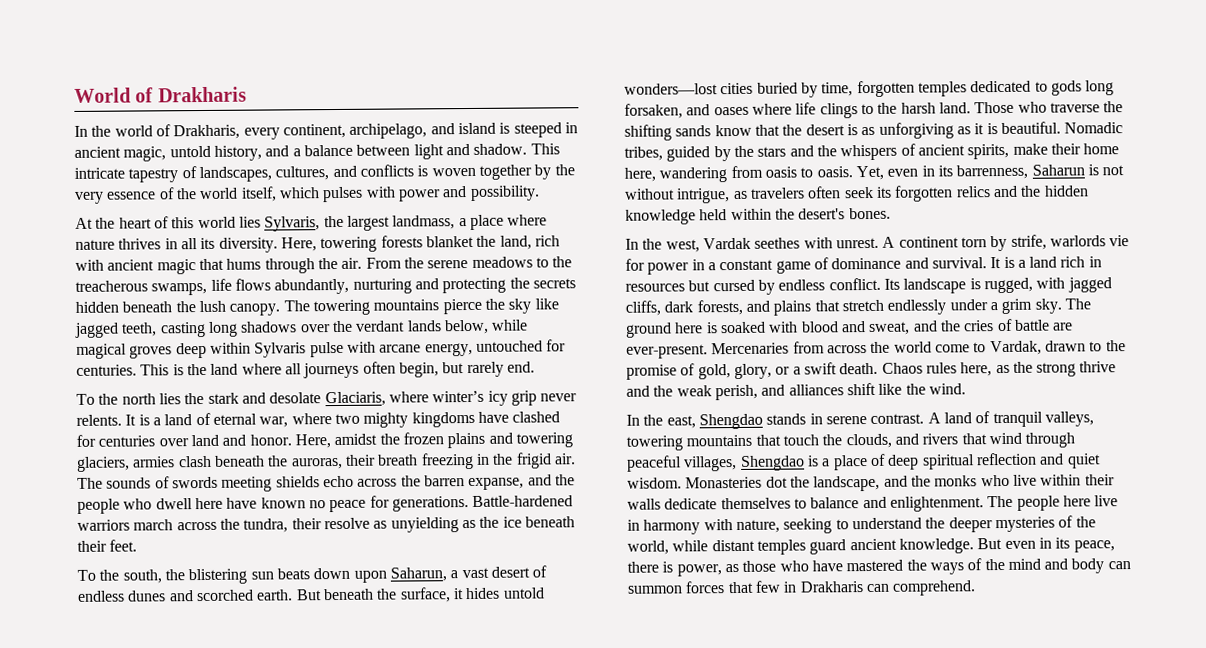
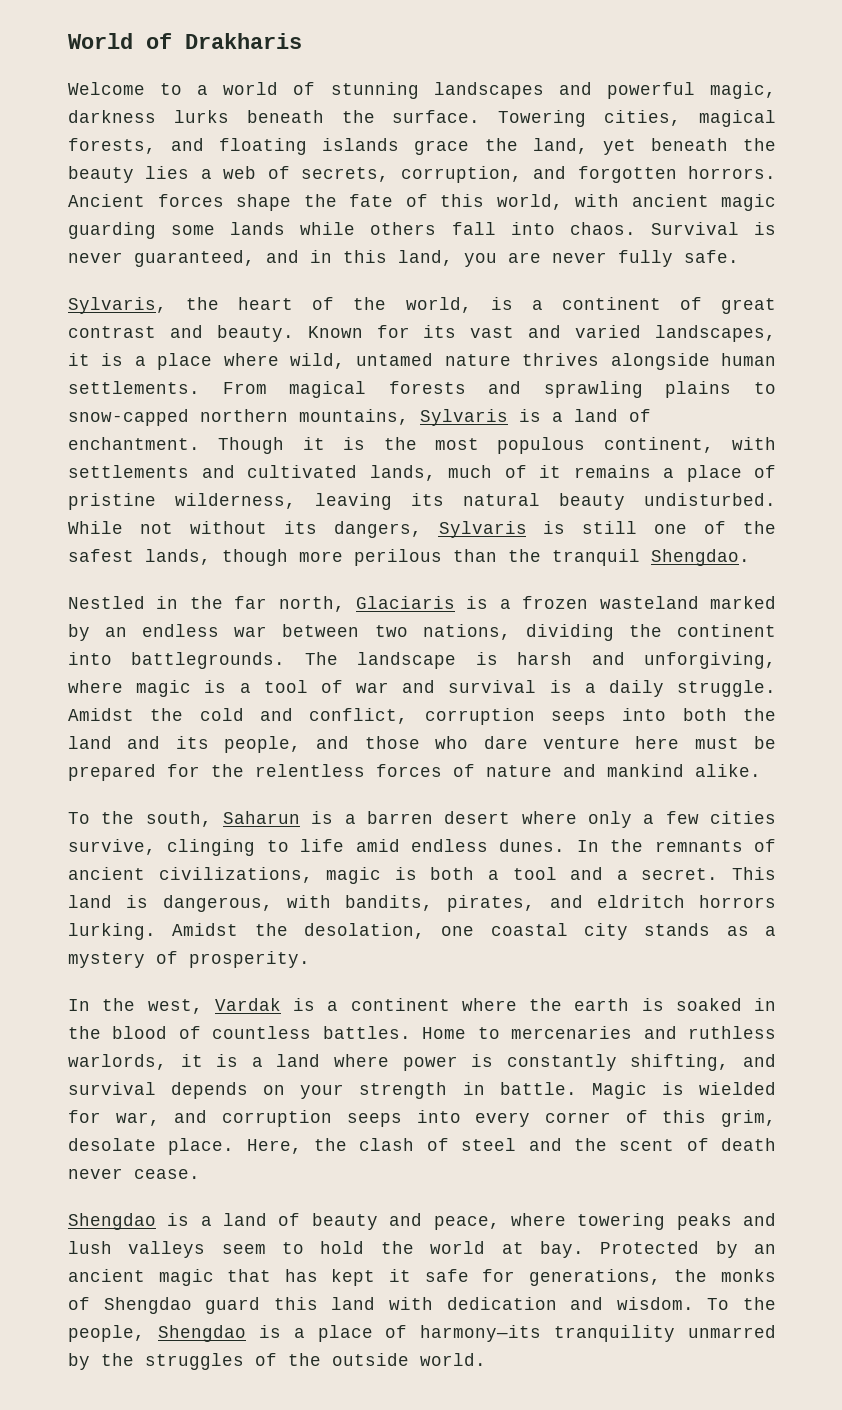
- In the world of Drakharis, every continent, archipelago, and island is steeped in ancient magic, untold history, and a balance between light and shadow. This intricate tapestry of landscapes, cultures, and conflicts is woven together by the very essence of the world itself, which pulses with power and possibility.
- At the heart of this world lies Sylvaris, the largest landmass, a place where nature thrives in all its diversity. Here, towering forests blanket the land, rich with ancient magic that hums through the air. From the serene meadows to the treacherous swamps, life flows abundantly, nurturing and protecting the secrets hidden beneath the lush canopy. The towering mountains pierce the sky like jagged teeth, casting long shadows over the verdant lands below, while magical groves deep within Sylvaris pulse with arcane energy, untouched for centuries. This is the land where all journeys often begin, but rarely end.
- To the north lies the stark and desolate Glaciaris, where winter’s icy grip never relents. It is a land of eternal war, where two mighty kingdoms have clashed for centuries over land and honor. Here, amidst the frozen plains and towering glaciers, armies clash beneath the auroras, their breath freezing in the frigid air. The sounds of swords meeting shields echo across the barren expanse, and the people who dwell here have known no peace for generations. Battle-hardened warriors march across the tundra, their resolve as unyielding as the ice beneath their feet.
- To the south, the blistering sun beats down upon Saharun, a vast desert of endless dunes and scorched earth. But beneath the surface, it hides untold wonders—lost cities buried by time, forgotten temples dedicated to gods long forsaken, and oases where life clings to the harsh land. Those who traverse the shifting sands know that the desert is as unforgiving as it is beautiful. Nomadic tribes, guided by the stars and the whispers of ancient spirits, make their home here, wandering from oasis to oasis. Yet, even in its barrenness, Saharun is not without intrigue, as travelers often seek its forgotten relics and the hidden knowledge held within the desert's bones.
- In the west, Vardak seethes with unrest. A continent torn by strife, warlords vie for power in a constant game of dominance and survival. It is a land rich in resources but cursed by endless conflict. Its landscape is rugged, with jagged cliffs, dark forests, and plains that stretch endlessly under a grim sky. The ground here is soaked with blood and sweat, and the cries of battle are ever-present. Mercenaries from across the world come to Vardak, drawn to the promise of gold, glory, or a swift death. Chaos rules here, as the strong thrive and the weak perish, and alliances shift like the wind.
- In the east, Shengdao stands in serene contrast. A land of tranquil valleys, towering mountains that touch the clouds, and rivers that wind through peaceful villages, Shengdao is a place of deep spiritual reflection and quiet wisdom. Monasteries dot the landscape, and the monks who live within their walls dedicate themselves to balance and enlightenment. The people here live in harmony with nature, seeking to understand the deeper mysteries of the world, while distant temples guard ancient knowledge. But even in its peace, there is power, as those who have mastered the ways of the mind and body can summon forces that few in Drakharis can comprehend.
+ Welcome to a world of stunning landscapes and powerful magic, darkness lurks beneath the surface. Towering cities, magical forests, and floating islands grace the land, yet beneath the beauty lies a web of secrets, corruption, and forgotten horrors. Ancient forces shape the fate of this world, with ancient magic guarding some lands while others fall into chaos. Survival is never guaranteed, and in this land, you are never fully safe.
+ Sylvaris, the heart of the world, is a continent of great contrast and beauty. Known for its vast and varied landscapes, it is a place where wild, untamed nature thrives alongside human settlements. From magical forests and sprawling plains to snow-capped northern mountains, Sylvaris is a land of enchantment. Though it is the most populous continent, with settlements and cultivated lands, much of it remains a place of pristine wilderness, leaving its natural beauty undisturbed. While not without its dangers, Sylvaris is still one of the safest lands, though more perilous than the tranquil Shengdao.
+ Nestled in the far north, Glaciaris is a frozen wasteland marked by an endless war between two nations, dividing the continent into battlegrounds. The landscape is harsh and unforgiving, where magic is a tool of war and survival is a daily struggle. Amidst the cold and conflict, corruption seeps into both the land and its people, and those who dare venture here must be prepared for the relentless forces of nature and mankind alike.
+ To the south, Saharun is a barren desert where only a few cities survive, clinging to life amid endless dunes. In the remnants of ancient civilizations, magic is both a tool and a secret. This land is dangerous, with bandits, pirates, and eldritch horrors lurking. Amidst the desolation, one coastal city stands as a mystery of prosperity.
+ In the west, Vardak is a continent where the earth is soaked in the blood of countless battles. Home to mercenaries and ruthless warlords, it is a land where power is constantly shifting, and survival depends on your strength in battle. Magic is wielded for war, and corruption seeps into every corner of this grim, desolate place. Here, the clash of steel and the scent of death never cease.
+ Shengdao is a land of beauty and peace, where towering peaks and lush valleys seem to hold the world at bay. Protected by an ancient magic that has kept it safe for generations, the monks of Shengdao guard this land with dedication and wisdom. To the people, Shengdao is a place of harmony—its tranquility unmarred by the struggles of the outside world.

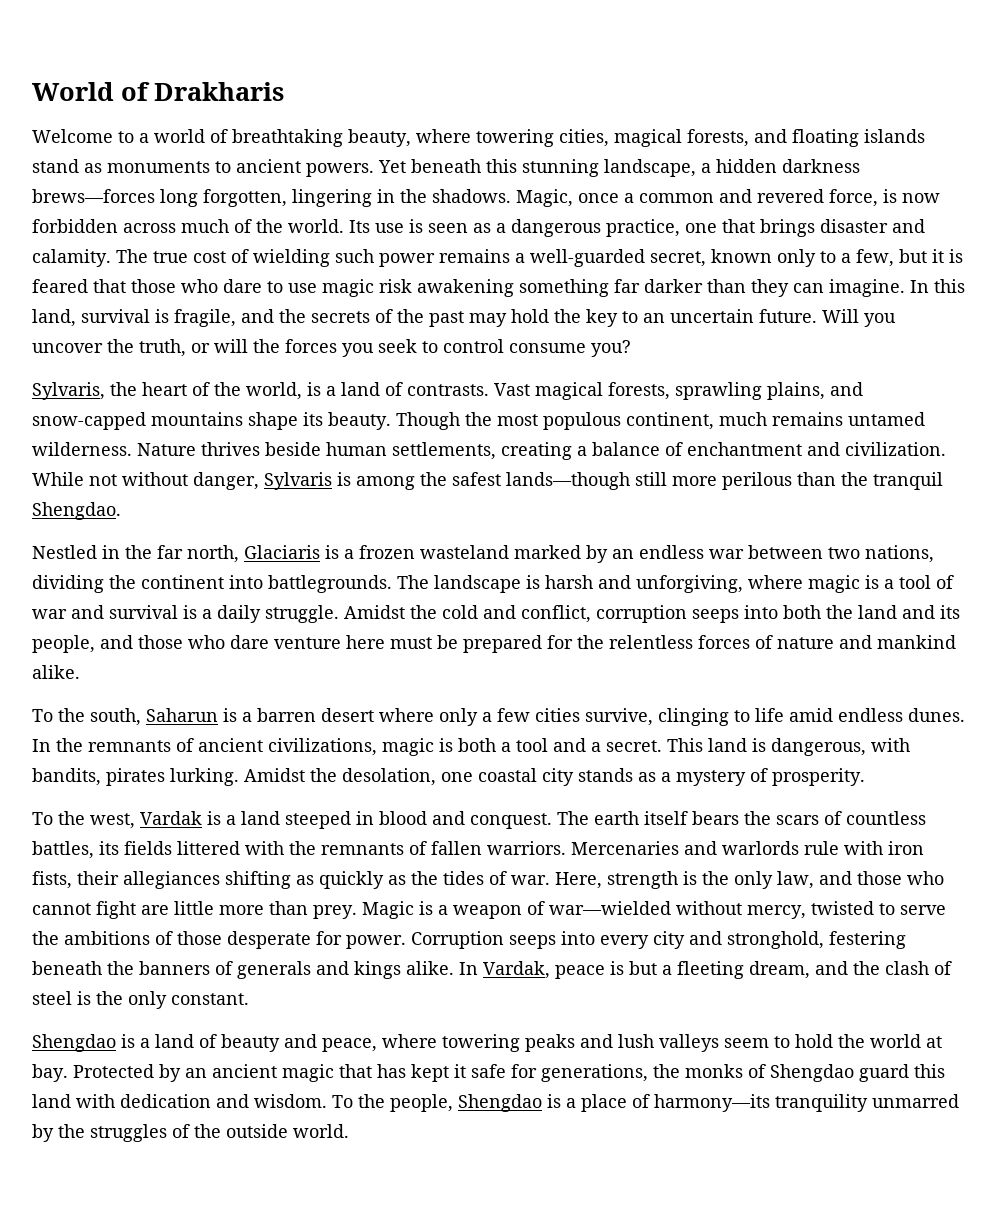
- Welcome to a world of stunning landscapes and powerful magic, darkness lurks beneath the surface. Towering cities, magical forests, and floating islands grace the land, yet beneath the beauty lies a web of secrets, corruption, and forgotten horrors. Ancient forces shape the fate of this world, with ancient magic guarding some lands while others fall into chaos. Survival is never guaranteed, and in this land, you are never fully safe.
+ Welcome to a world of breathtaking beauty, where towering cities, magical forests, and floating islands stand as monuments to ancient powers. Yet beneath this stunning landscape, a hidden darkness brews—forces long forgotten, lingering in the shadows. Magic, once a common and revered force, is now forbidden across much of the world. Its use is seen as a dangerous practice, one that brings disaster and calamity. The true cost of wielding such power remains a well-guarded secret, known only to a few, but it is feared that those who dare to use magic risk awakening something far darker than they can imagine. In this land, survival is fragile, and the secrets of the past may hold the key to an uncertain future. Will you uncover the truth, or will the forces you seek to control consume you?
- Sylvaris, the heart of the world, is a continent of great contrast and beauty. Known for its vast and varied landscapes, it is a place where wild, untamed nature thrives alongside human settlements. From magical forests and sprawling plains to snow-capped northern mountains, Sylvaris is a land of enchantment. Though it is the most populous continent, with settlements and cultivated lands, much of it remains a place of pristine wilderness, leaving its natural beauty undisturbed. While not without its dangers, Sylvaris is still one of the safest lands, though more perilous than the tranquil Shengdao.
+ Sylvaris, the heart of the world, is a land of contrasts. Vast magical forests, sprawling plains, and snow-capped mountains shape its beauty. Though the most populous continent, much remains untamed wilderness. Nature thrives beside human settlements, creating a balance of enchantment and civilization. While not without danger, Sylvaris is among the safest lands—though still more perilous than the tranquil Shengdao.
- This land is dangerous, with bandits, pirates, and eldritch horrors lurking.
+ This land is dangerous, with bandits, pirates lurking.
- In the west, Vardak is a continent where the earth is soaked in the blood of countless battles. Home to mercenaries and ruthless warlords, it is a land where power is constantly shifting, and survival depends on your strength in battle. Magic is wielded for war, and corruption seeps into every corner of this grim, desolate place. Here, the clash of steel and the scent of death never cease.
+ To the west, Vardak is a land steeped in blood and conquest. The earth itself bears the scars of countless battles, its fields littered with the remnants of fallen warriors. Mercenaries and warlords rule with iron fists, their allegiances shifting as quickly as the tides of war. Here, strength is the only law, and those who cannot fight are little more than prey. Magic is a weapon of war—wielded without mercy, twisted to serve the ambitions of those desperate for power. Corruption seeps into every city and stronghold, festering beneath the banners of generals and kings alike. In Vardak, peace is but a fleeting dream, and the clash of steel is the only constant.

